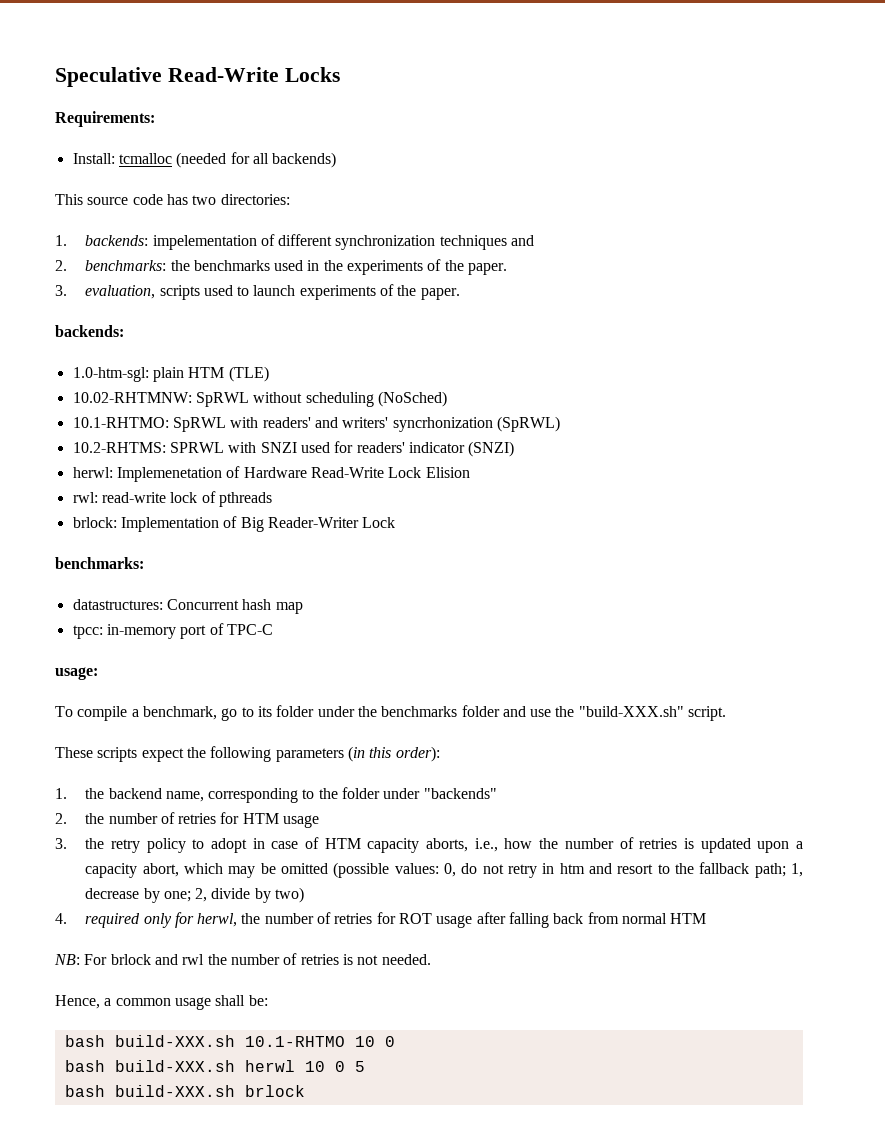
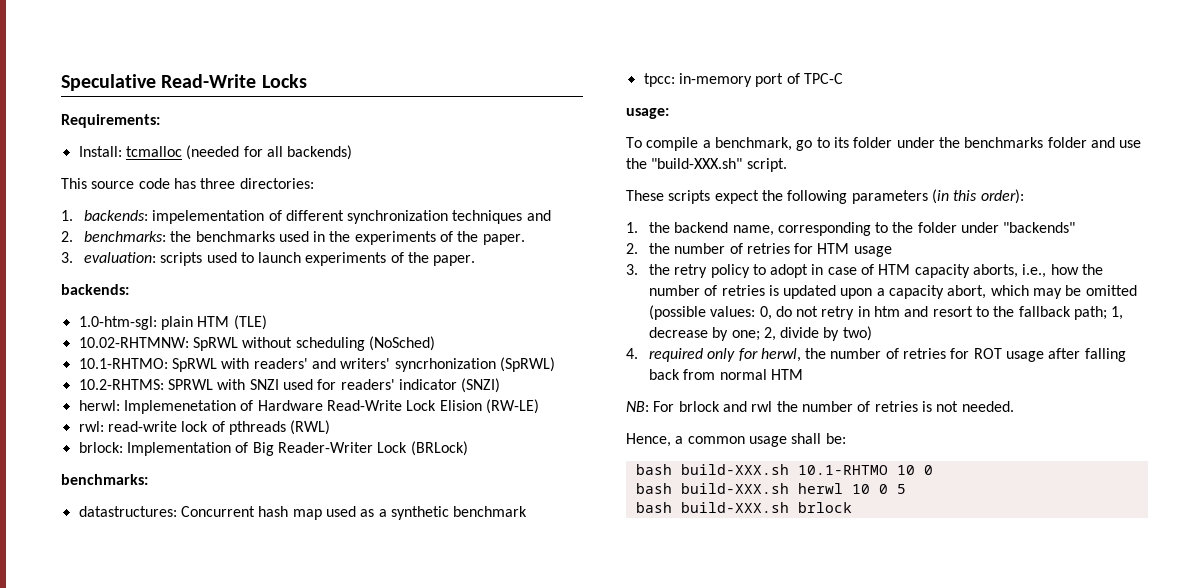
- This source code has two directories:
+ This source code has three directories:
- 3. evaluation, scripts used to launch experiments of the paper.
+ 3. evaluation: scripts used to launch experiments of the paper.
- herwl: Implemenetation of Hardware Read-Write Lock Elision
+ herwl: Implemenetation of Hardware Read-Write Lock Elision (RW-LE)
- rwl: read-write lock of pthreads
+ rwl: read-write lock of pthreads (RWL)
- brlock: Implementation of Big Reader-Writer Lock
+ brlock: Implementation of Big Reader-Writer Lock (BRLock)
- datastructures: Concurrent hash map
+ datastructures: Concurrent hash map used as a synthetic benchmark

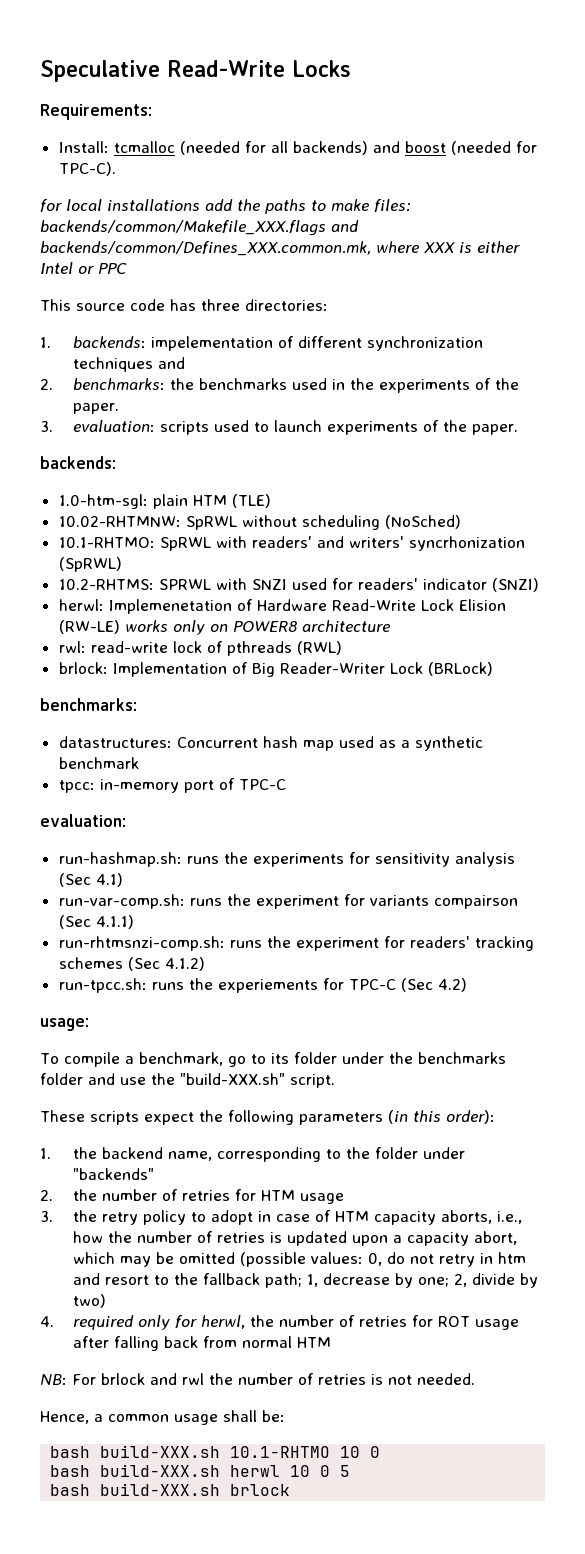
- Install: tcmalloc (needed for all backends)
+ Install: tcmalloc (needed for all backends) and boost (needed for TPC-C).
+ for local installations add the paths to make files: backends/common/Makefile_XXX.flags and backends/common/Defines_XXX.common.mk, where XXX is either Intel or PPC
- herwl: Implemenetation of Hardware Read-Write Lock Elision (RW-LE)
+ herwl: Implemenetation of Hardware Read-Write Lock Elision (RW-LE) works only on POWER8 architecture
  tpcc: in-memory port of TPC-C
+ evaluation:
+ run-hashmap.sh: runs the experiments for sensitivity analysis (Sec 4.1)
+ run-var-comp.sh: runs the experiment for variants compairson (Sec 4.1.1)
+ run-rhtmsnzi-comp.sh: runs the experiment for readers' tracking schemes (Sec 4.1.2)
+ run-tpcc.sh: runs the experiements for TPC-C (Sec 4.2)

